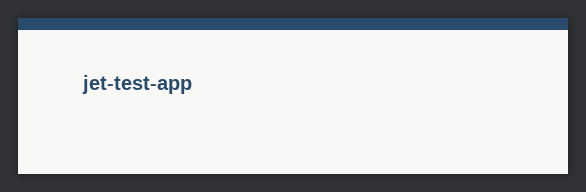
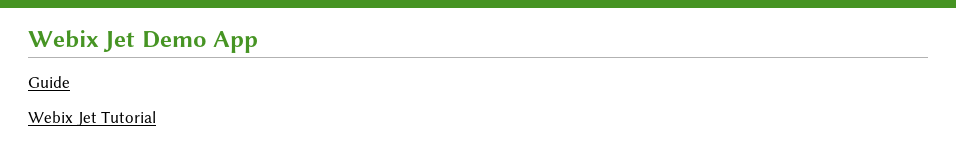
- jet-test-app
+ Webix Jet Demo App
+ Guide
+ Webix Jet Tutorial

